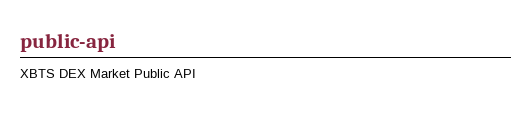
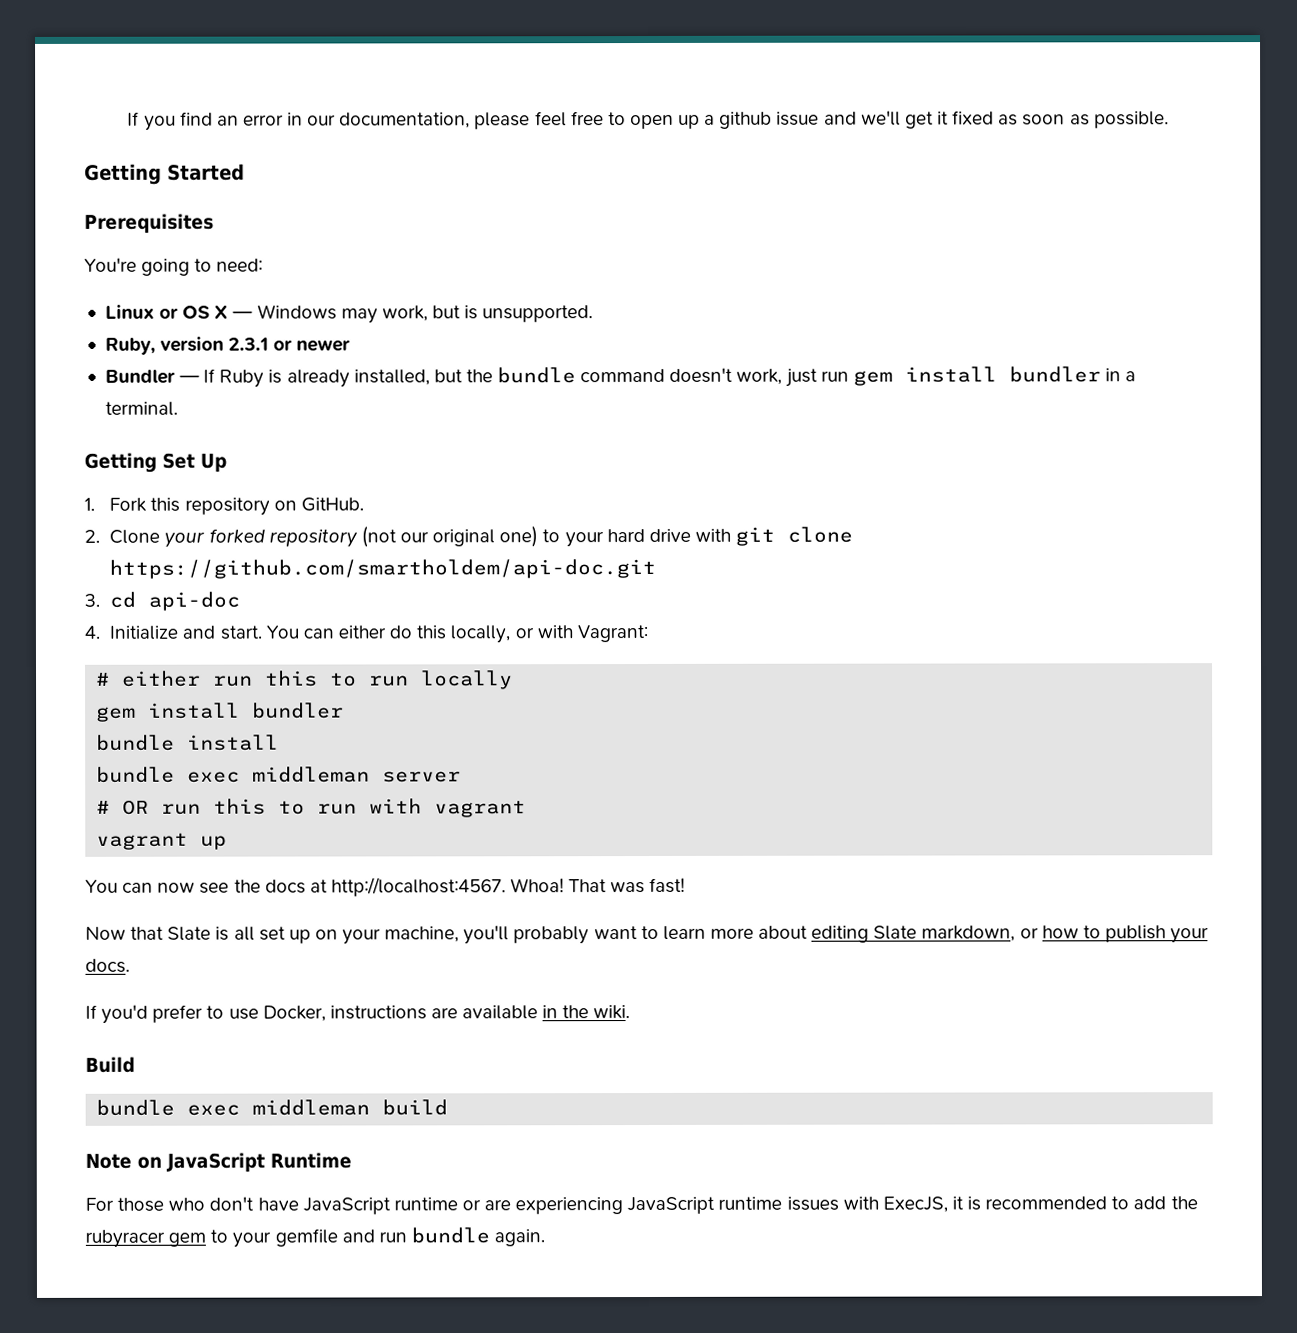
- public-api
- XBTS DEX Market Public API
+ If you find an error in our documentation, please feel free to open up a github issue and we'll get it fixed as soon as possible.
+ Getting Started
+ Prerequisites
+ You're going to need:
+ Linux or OS X — Windows may work, but is unsupported.
+ Ruby, version 2.3.1 or newer
+ Bundler — If Ruby is already installed, but the bundle command doesn't work, just run gem install bundler in a terminal.
+ Getting Set Up
+ 1. Fork this repository on GitHub.
+ 2. Clone your forked repository (not our original one) to your hard drive with git clone https://github.com/smartholdem/api-doc.git
+ 3. cd api-doc
+ 4. Initialize and start. You can either do this locally, or with Vagrant:
+ # either run this to run locally
+ gem install bundler
+ bundle install
+ bundle exec middleman server
+ # OR run this to run with vagrant
+ vagrant up
+ You can now see the docs at http://localhost:4567. Whoa! That was fast!
+ Now that Slate is all set up on your machine, you'll probably want to learn more about editing Slate markdown, or how to publish your docs.
+ If you'd prefer to use Docker, instructions are available in the wiki.
+ Build
+ bundle exec middleman build
+ Note on JavaScript Runtime
+ For those who don't have JavaScript runtime or are experiencing JavaScript runtime issues with ExecJS, it is recommended to add the rubyracer gem to your gemfile and run bundle again.

